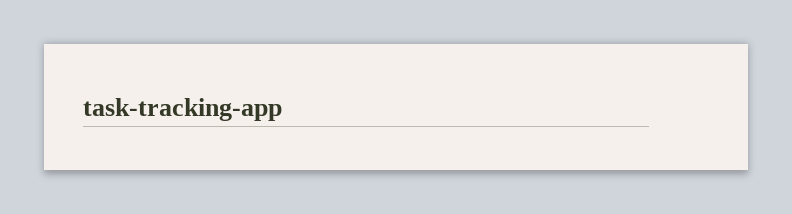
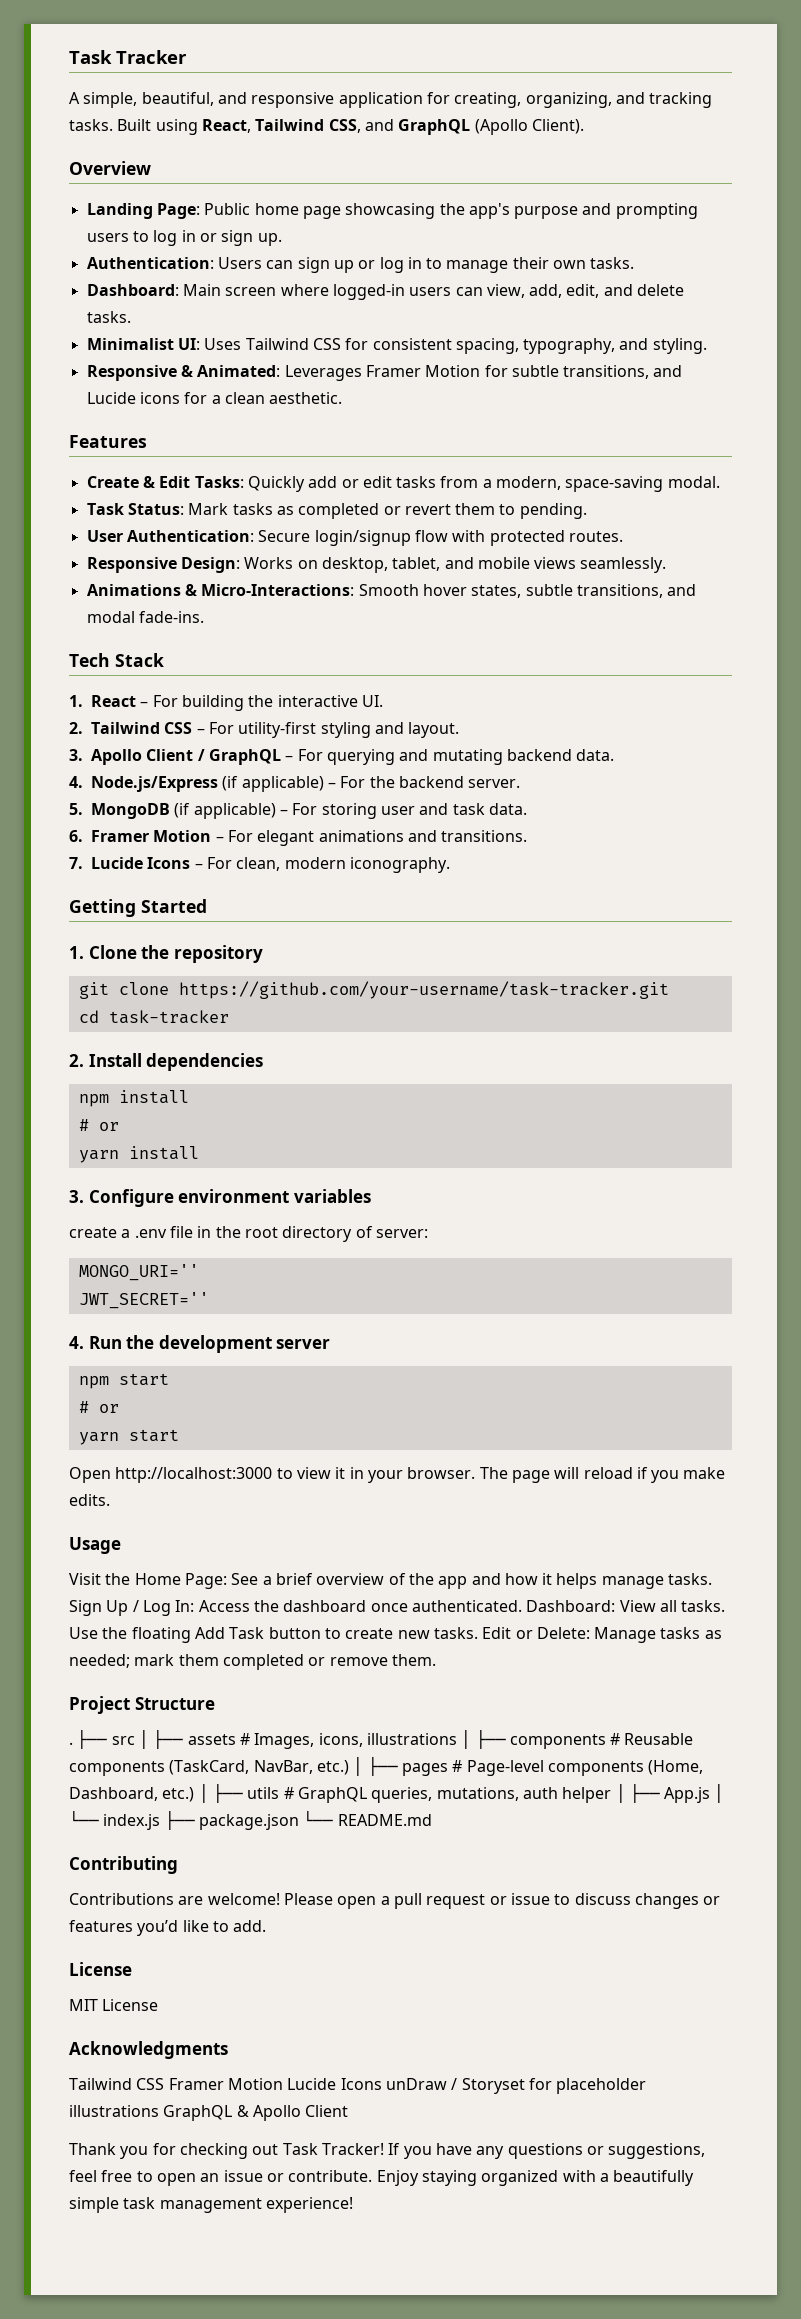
- task-tracking-app
+ Task Tracker
+ A simple, beautiful, and responsive application for creating, organizing, and tracking tasks. Built using React, Tailwind CSS, and GraphQL (Apollo Client).
+ Overview
+ Landing Page: Public home page showcasing the app's purpose and prompting users to log in or sign up.
+ Authentication: Users can sign up or log in to manage their own tasks.
+ Dashboard: Main screen where logged-in users can view, add, edit, and delete tasks.
+ Minimalist UI: Uses Tailwind CSS for consistent spacing, typography, and styling.
+ Responsive & Animated: Leverages Framer Motion for subtle transitions, and Lucide icons for a clean aesthetic.
+ Features
+ Create & Edit Tasks: Quickly add or edit tasks from a modern, space-saving modal.
+ Task Status: Mark tasks as completed or revert them to pending.
+ User Authentication: Secure login/signup flow with protected routes.
+ Responsive Design: Works on desktop, tablet, and mobile views seamlessly.
+ Animations & Micro-Interactions: Smooth hover states, subtle transitions, and modal fade-ins.
+ Tech Stack
+ 1. React – For building the interactive UI.
+ 2. Tailwind CSS – For utility-first styling and layout.
+ 3. Apollo Client / GraphQL – For querying and mutating backend data.
+ 4. Node.js/Express (if applicable) – For the backend server.
+ 5. MongoDB (if applicable) – For storing user and task data.
+ 6. Framer Motion – For elegant animations and transitions.
+ 7. Lucide Icons – For clean, modern iconography.
+ Getting Started
+ 1. Clone the repository
+ git clone https://github.com/your-username/task-tracker.git
+ cd task-tracker
+ 2. Install dependencies
+ npm install
+ # or
+ yarn install
+ 3. Configure environment variables
+ create a .env file in the root directory of server:
+ MONGO_URI=''
+ JWT_SECRET=''
+ 4. Run the development server
+ npm start
+ # or
+ yarn start
+ Open http://localhost:3000 to view it in your browser. The page will reload if you make edits.
+ Usage
+ Visit the Home Page: See a brief overview of the app and how it helps manage tasks. Sign Up / Log In: Access the dashboard once authenticated. Dashboard: View all tasks. Use the floating Add Task button to create new tasks. Edit or Delete: Manage tasks as needed; mark them completed or remove them.
+ Project Structure
+ . ├── src │ ├── assets # Images, icons, illustrations │ ├── components # Reusable components (TaskCard, NavBar, etc.) │ ├── pages # Page-level components (Home, Dashboard, etc.) │ ├── utils # GraphQL queries, mutations, auth helper │ ├── App.js │ └── index.js ├── package.json └── README.md
+ Contributing
+ Contributions are welcome! Please open a pull request or issue to discuss changes or features you’d like to add.
+ License
+ MIT License
+ Acknowledgments
+ Tailwind CSS Framer Motion Lucide Icons unDraw / Storyset for placeholder illustrations GraphQL & Apollo Client
+ Thank you for checking out Task Tracker! If you have any questions or suggestions, feel free to open an issue or contribute. Enjoy staying organized with a beautifully simple task management experience!

